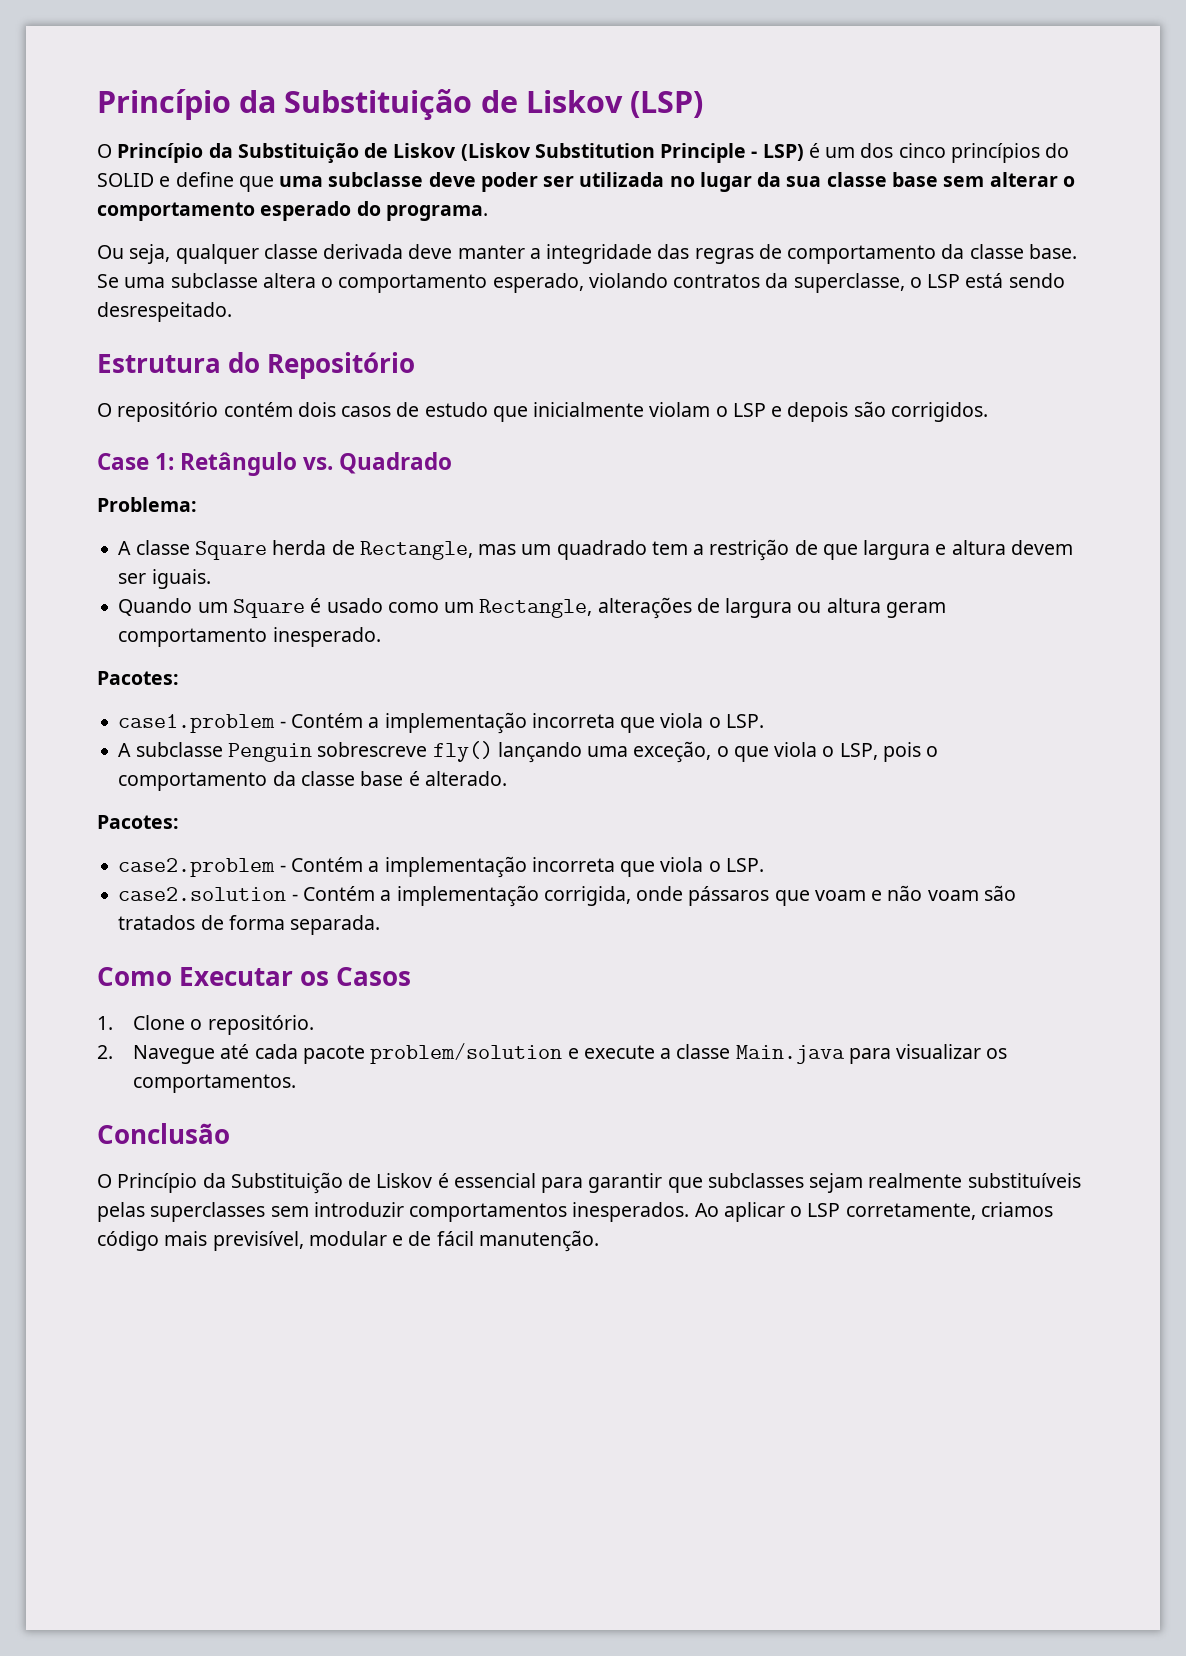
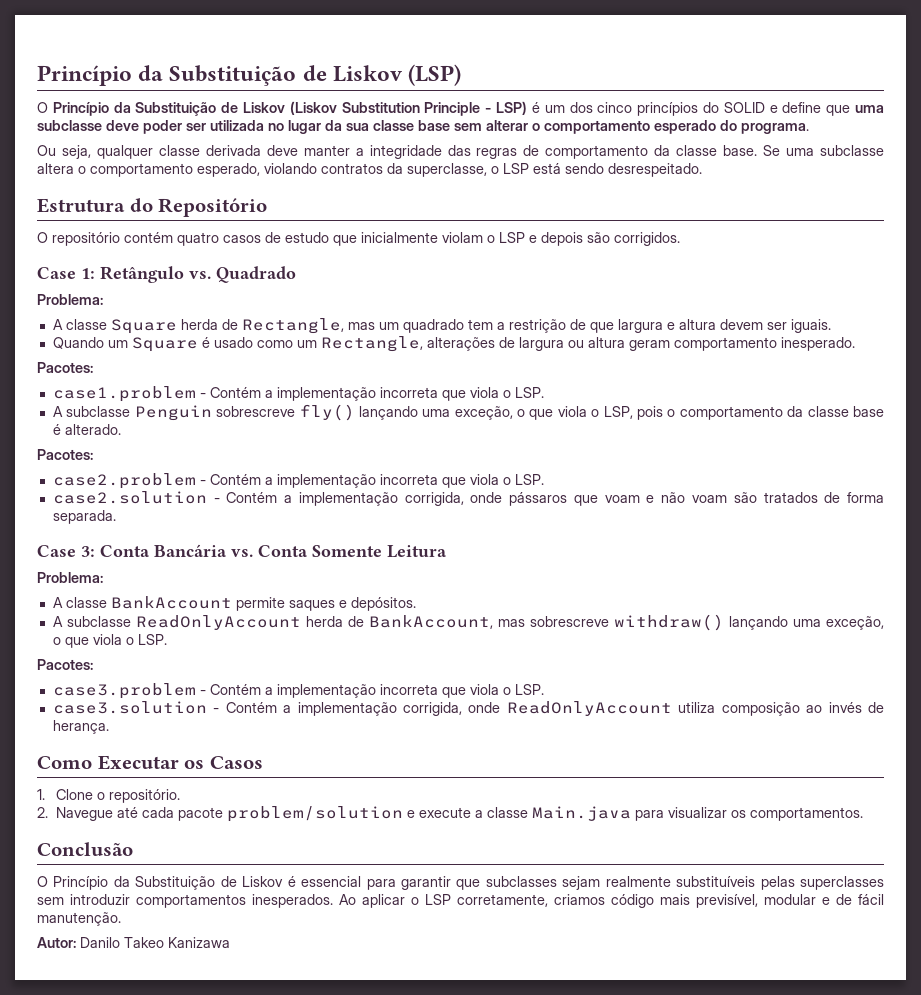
- O repositório contém dois casos de estudo que inicialmente violam o LSP e depois são corrigidos.
+ O repositório contém quatro casos de estudo que inicialmente violam o LSP e depois são corrigidos.
+ Case 3: Conta Bancária vs. Conta Somente Leitura
+ Problema:
+ A classe BankAccount permite saques e depósitos.
+ A subclasse ReadOnlyAccount herda de BankAccount, mas sobrescreve withdraw() lançando uma exceção, o que viola o LSP.
+ Pacotes:
+ case3.problem - Contém a implementação incorreta que viola o LSP.
+ case3.solution - Contém a implementação corrigida, onde ReadOnlyAccount utiliza composição ao invés de herança.
+ Autor: Danilo Takeo Kanizawa

